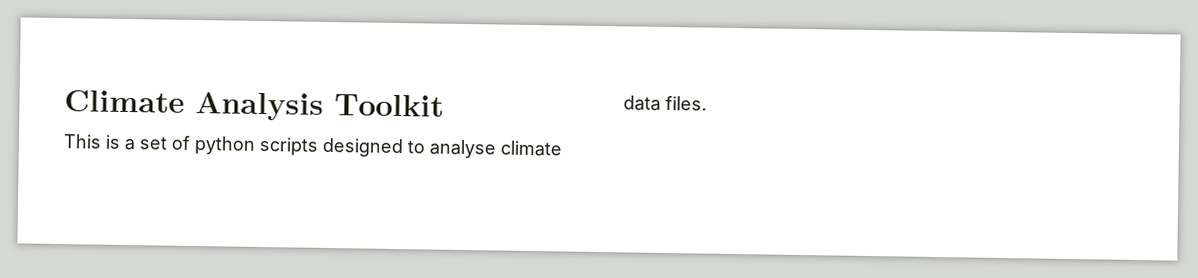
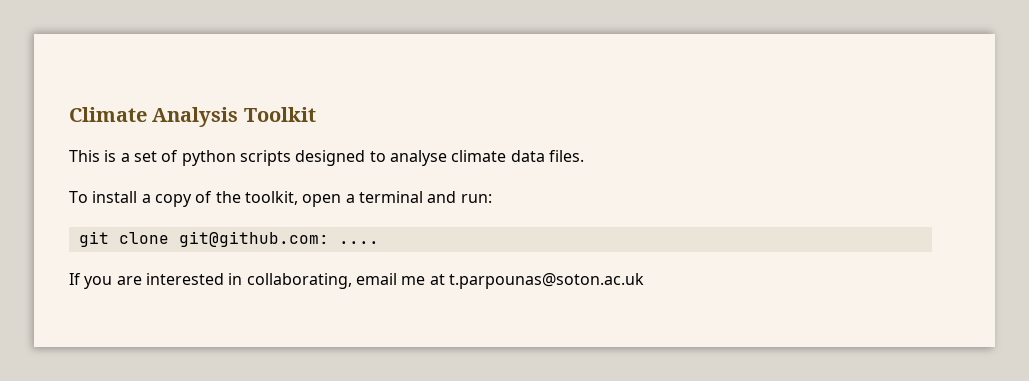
+ To install a copy of the toolkit, open a terminal and run:
+ git clone git@github.com: ....
+ If you are interested in collaborating, email me at t.parpounas@soton.ac.uk

